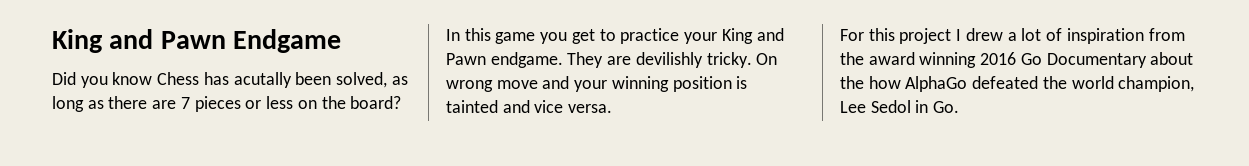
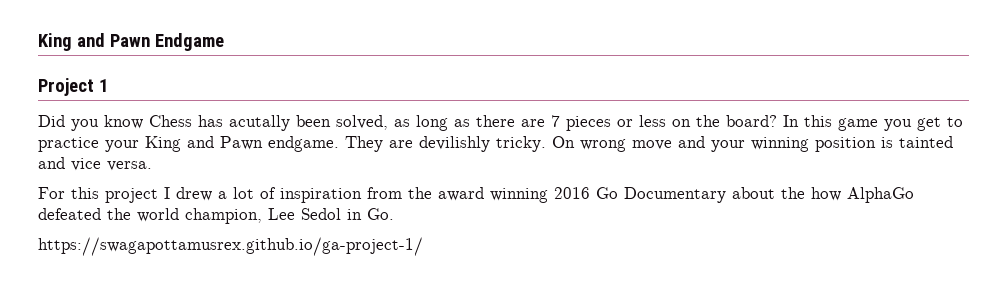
+ Project 1
+ https://swagapottamusrex.github.io/ga-project-1/

